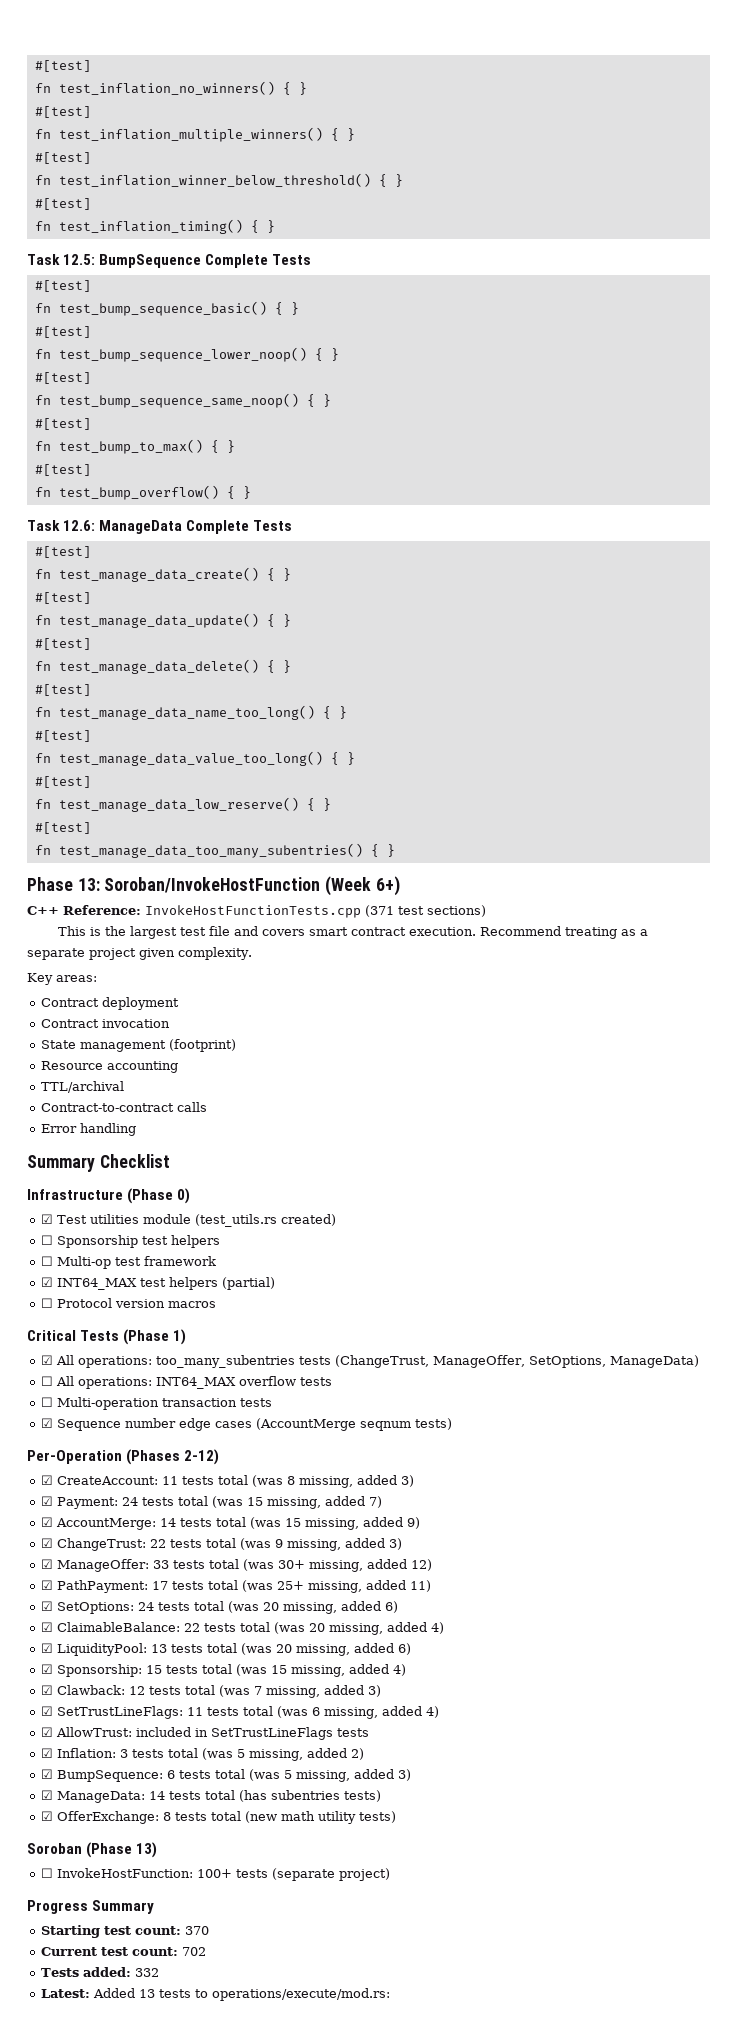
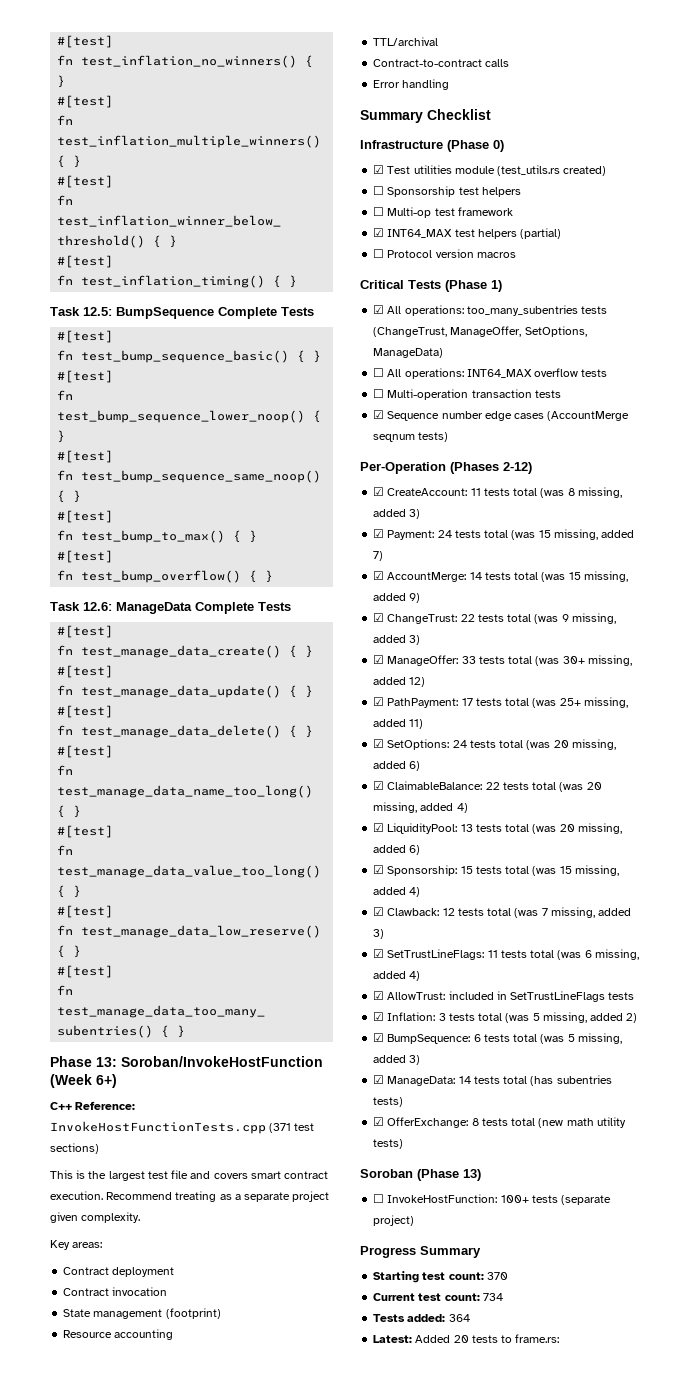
- Current test count: 702
+ Current test count: 734
- Tests added: 332
+ Tests added: 364
- Latest: Added 13 tests to operations/execute/mod.rs:
+ Latest: Added 20 tests to frame.rs:

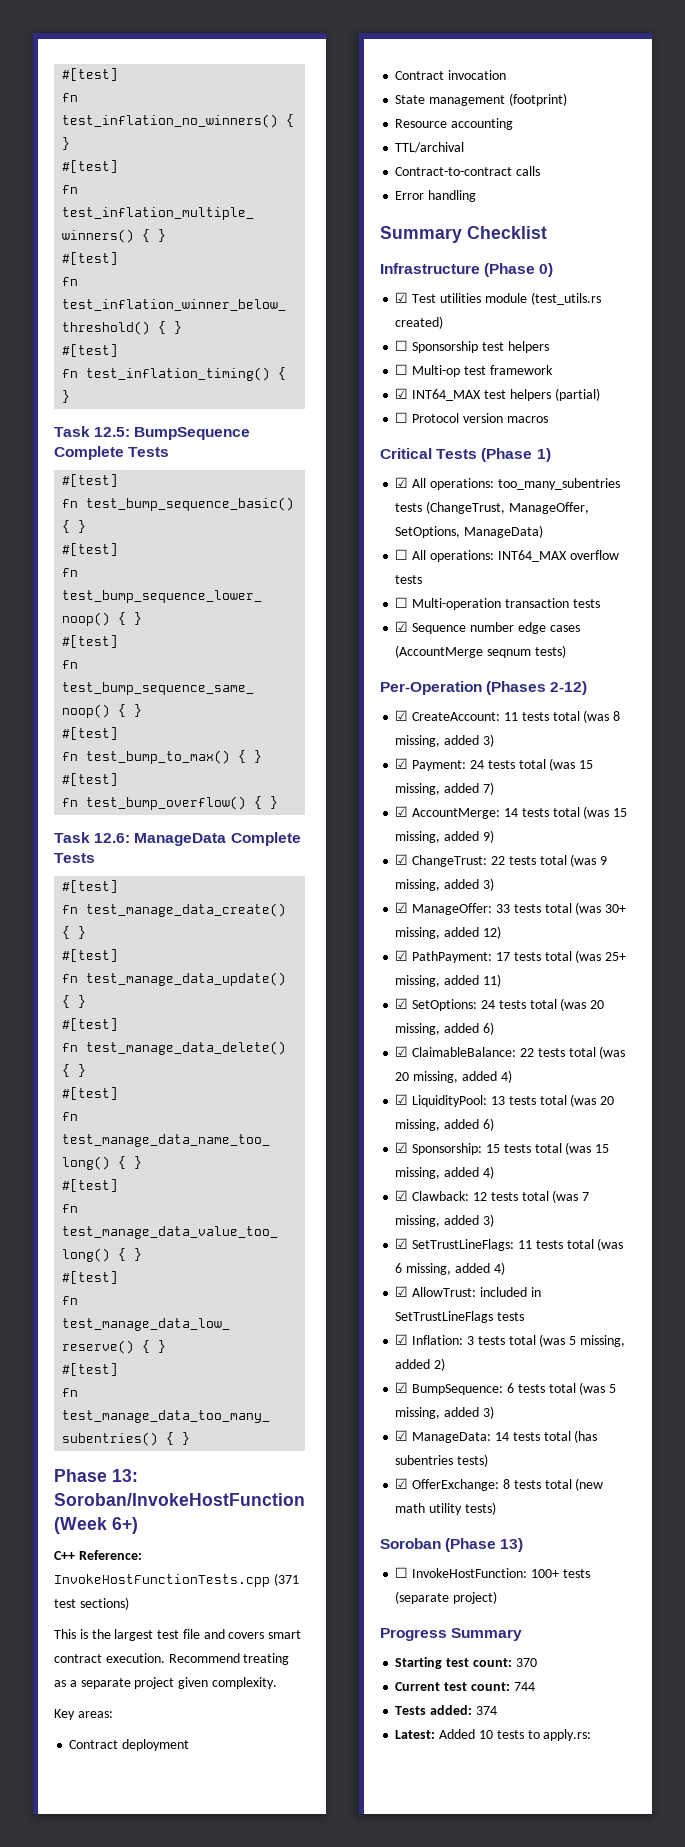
- Current test count: 734
+ Current test count: 744
- Tests added: 364
+ Tests added: 374
- Latest: Added 20 tests to frame.rs:
+ Latest: Added 10 tests to apply.rs:

